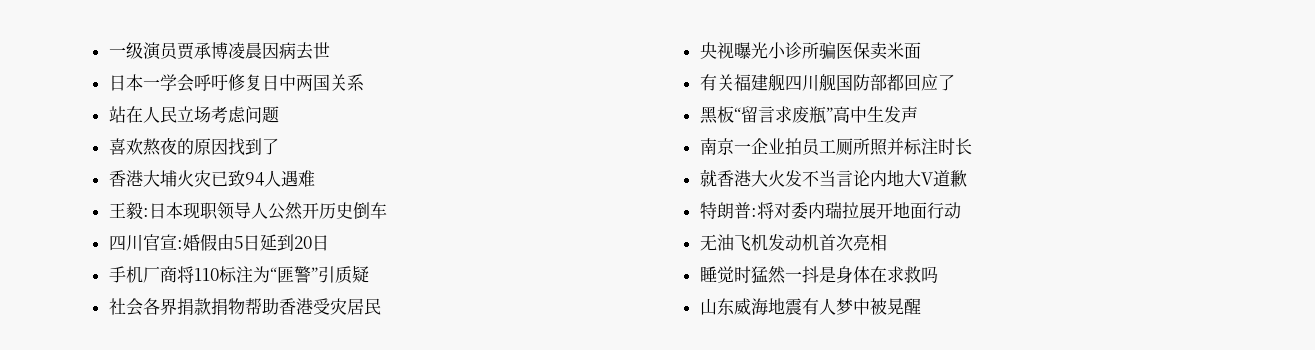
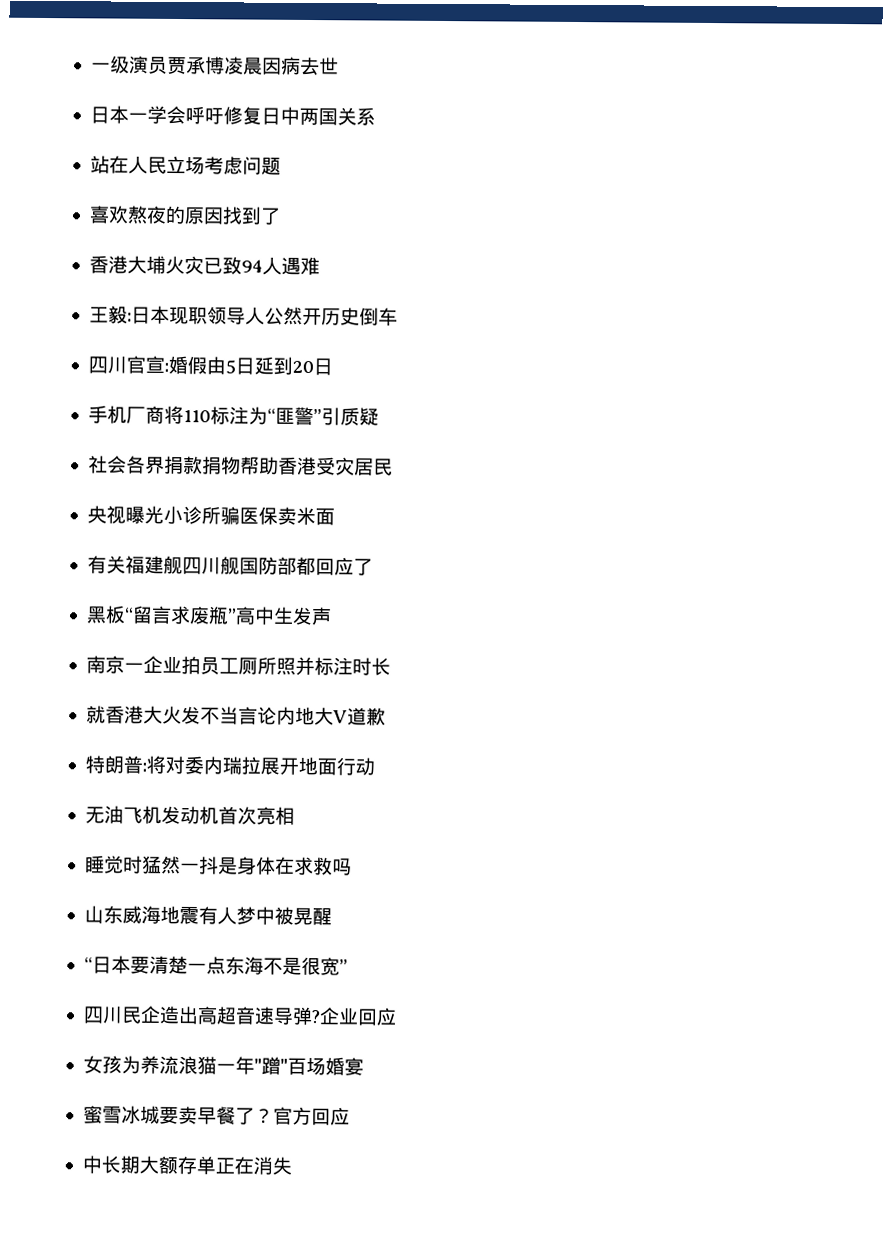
+ “日本要清楚一点东海不是很宽”
+ 四川民企造出高超音速导弹?企业回应
+ 女孩为养流浪猫一年"蹭"百场婚宴
+ 蜜雪冰城要卖早餐了？官方回应
+ 中长期大额存单正在消失

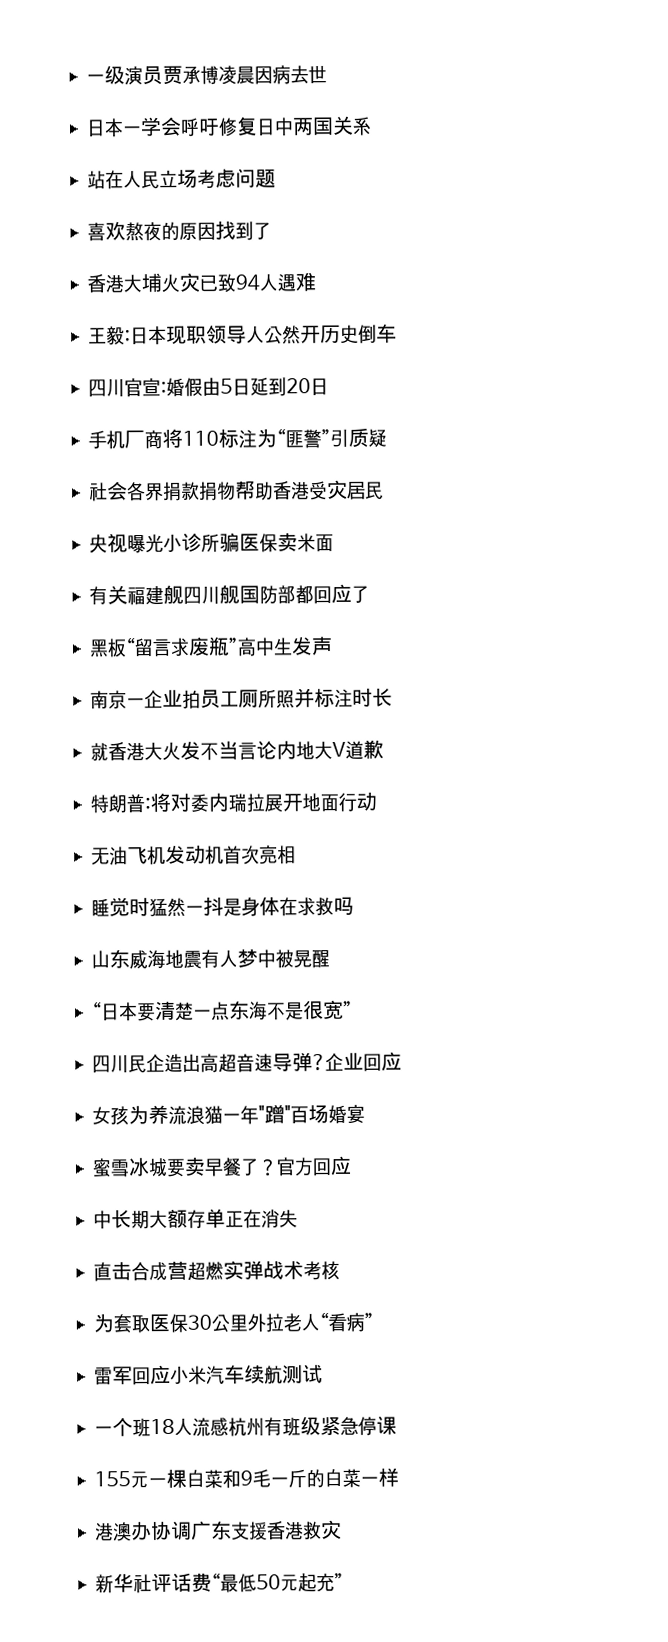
+ 直击合成营超燃实弹战术考核
+ 为套取医保30公里外拉老人“看病”
+ 雷军回应小米汽车续航测试
+ 一个班18人流感杭州有班级紧急停课
+ 155元一棵白菜和9毛一斤的白菜一样
+ 港澳办协调广东支援香港救灾
+ 新华社评话费“最低50元起充”

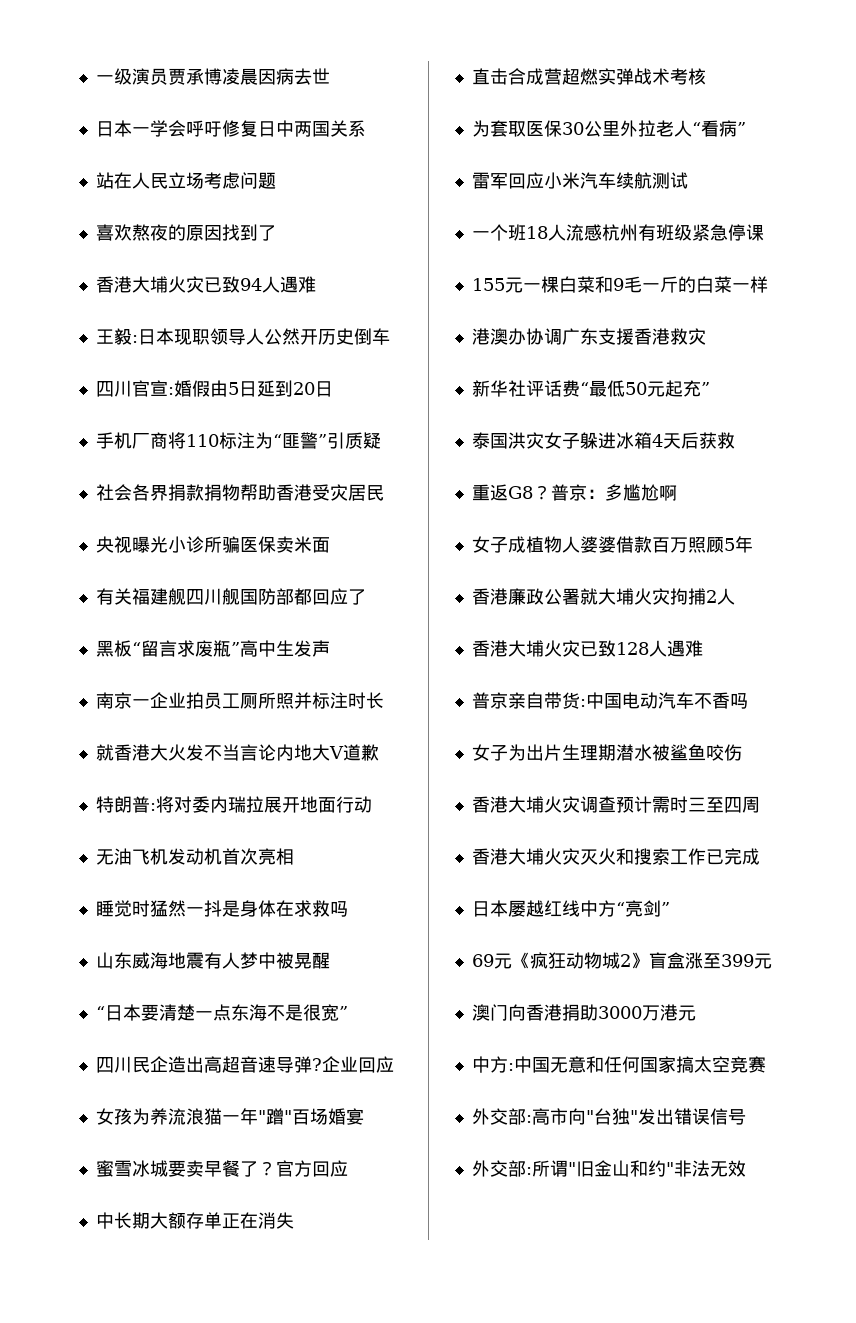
+ 泰国洪灾女子躲进冰箱4天后获救
+ 重返G8？普京：多尴尬啊
+ 女子成植物人婆婆借款百万照顾5年
+ 香港廉政公署就大埔火灾拘捕2人
+ 香港大埔火灾已致128人遇难
+ 普京亲自带货:中国电动汽车不香吗
+ 女子为出片生理期潜水被鲨鱼咬伤
+ 香港大埔火灾调查预计需时三至四周
+ 香港大埔火灾灭火和搜索工作已完成
+ 日本屡越红线中方“亮剑”
+ 69元《疯狂动物城2》盲盒涨至399元
+ 澳门向香港捐助3000万港元
+ 中方:中国无意和任何国家搞太空竞赛
+ 外交部:高市向"台独"发出错误信号
+ 外交部:所谓"旧金山和约"非法无效

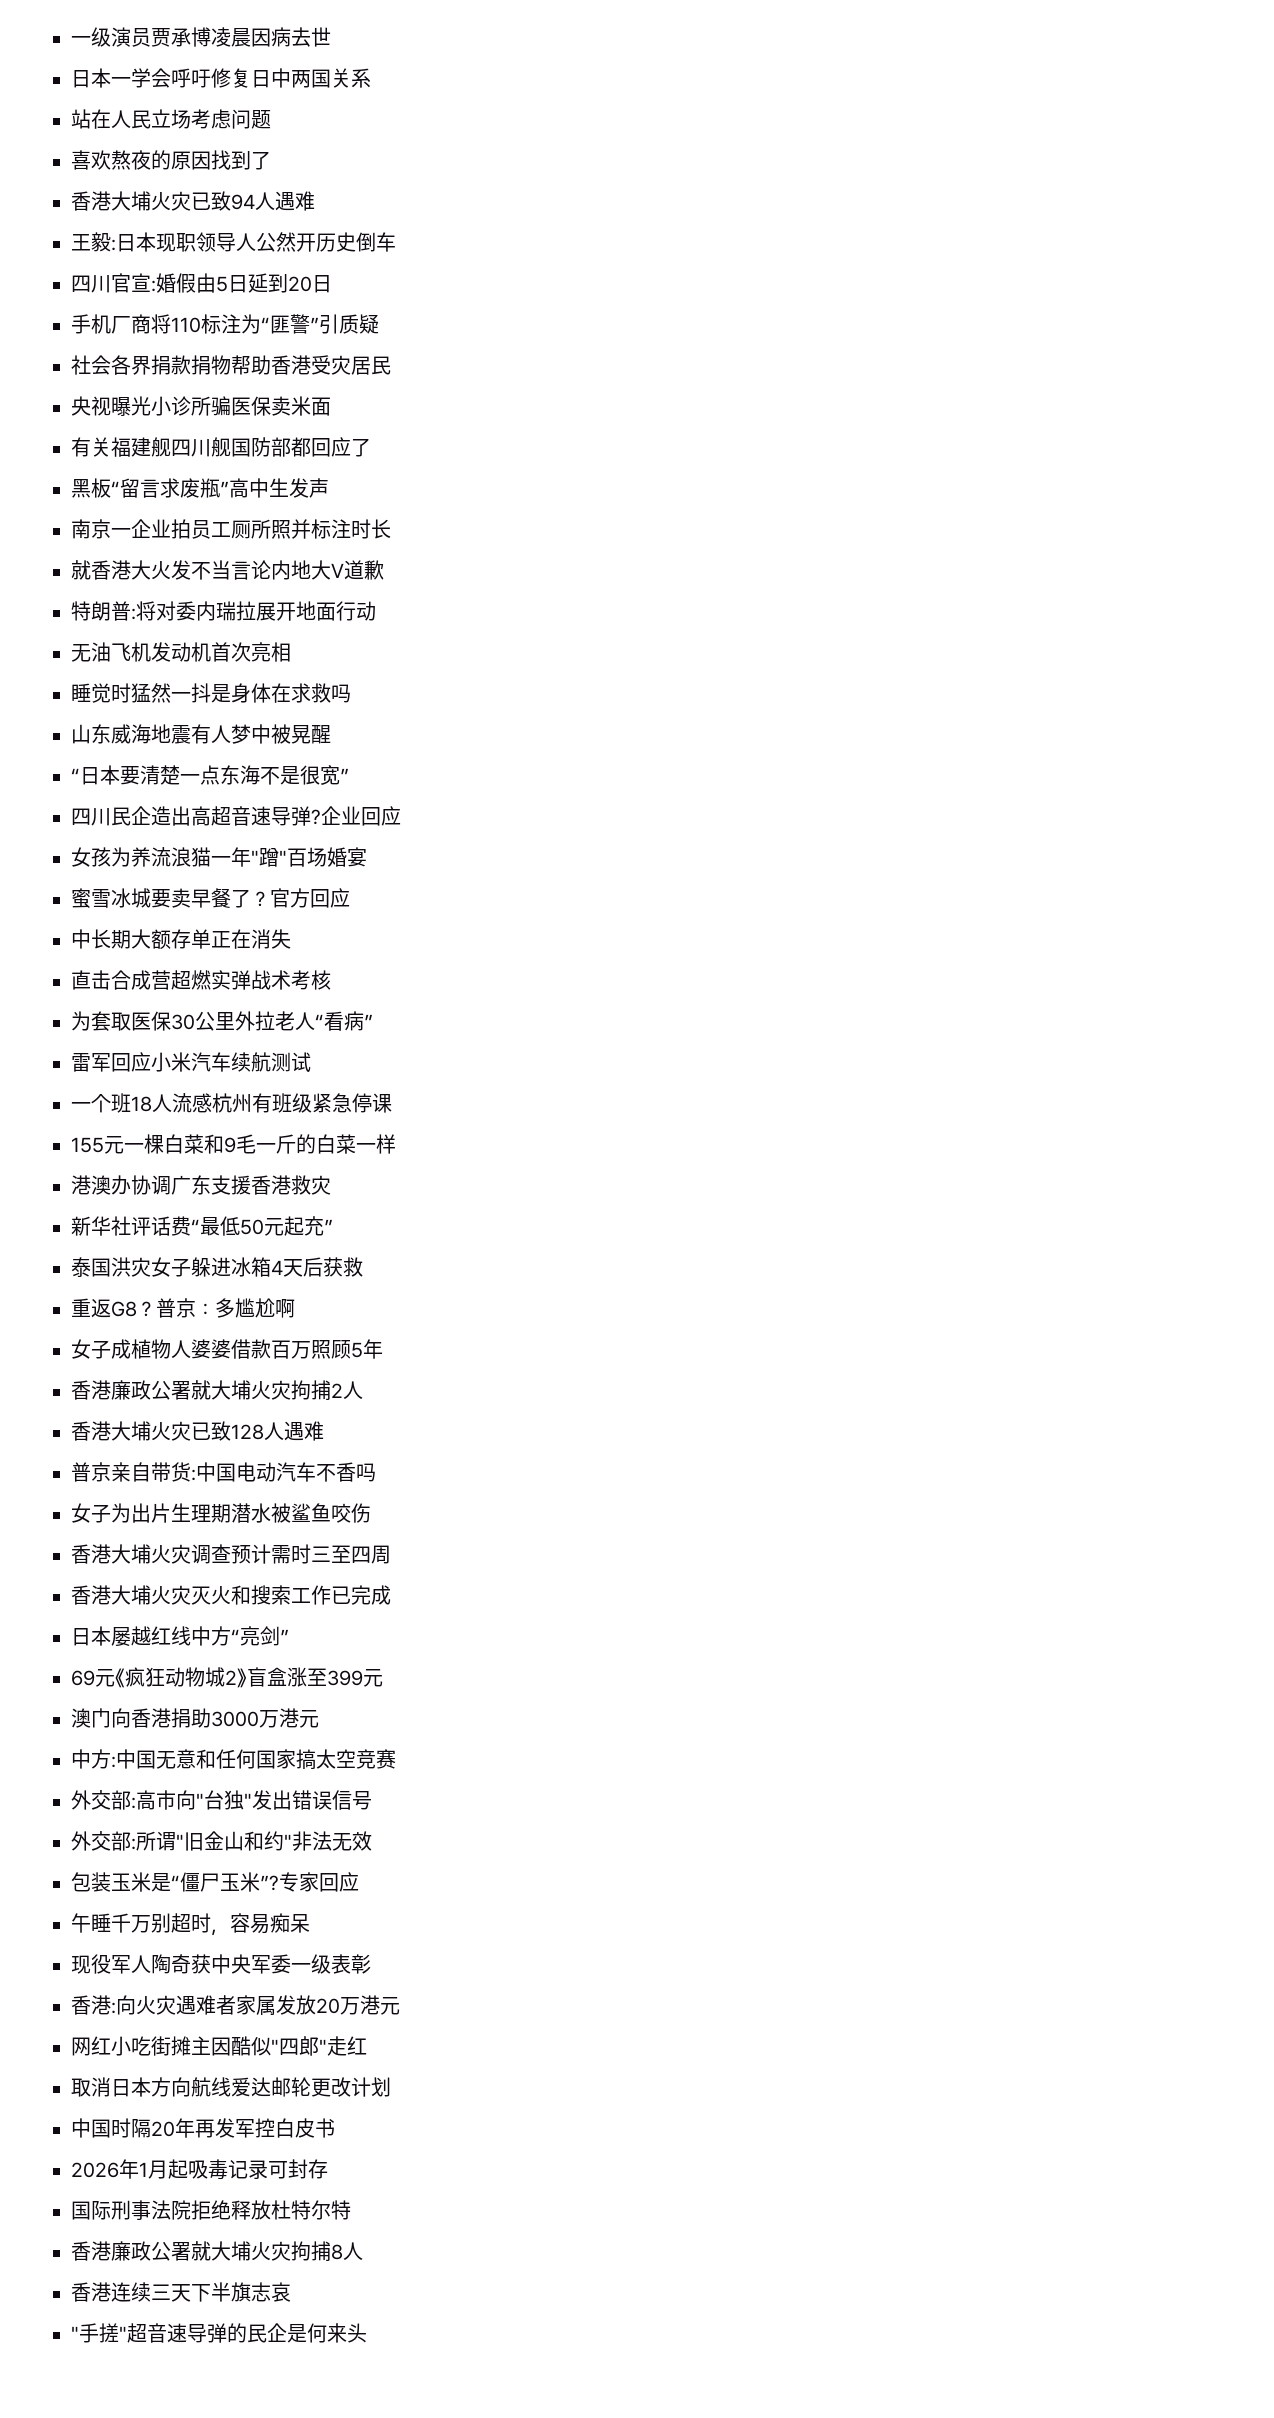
+ 包装玉米是“僵尸玉米”?专家回应
+ 午睡千万别超时，容易痴呆
+ 现役军人陶奇获中央军委一级表彰
+ 香港:向火灾遇难者家属发放20万港元
+ 网红小吃街摊主因酷似"四郎"走红
+ 取消日本方向航线爱达邮轮更改计划
+ 中国时隔20年再发军控白皮书
+ 2026年1月起吸毒记录可封存
+ 国际刑事法院拒绝释放杜特尔特
+ 香港廉政公署就大埔火灾拘捕8人
+ 香港连续三天下半旗志哀
+ "手搓"超音速导弹的民企是何来头

